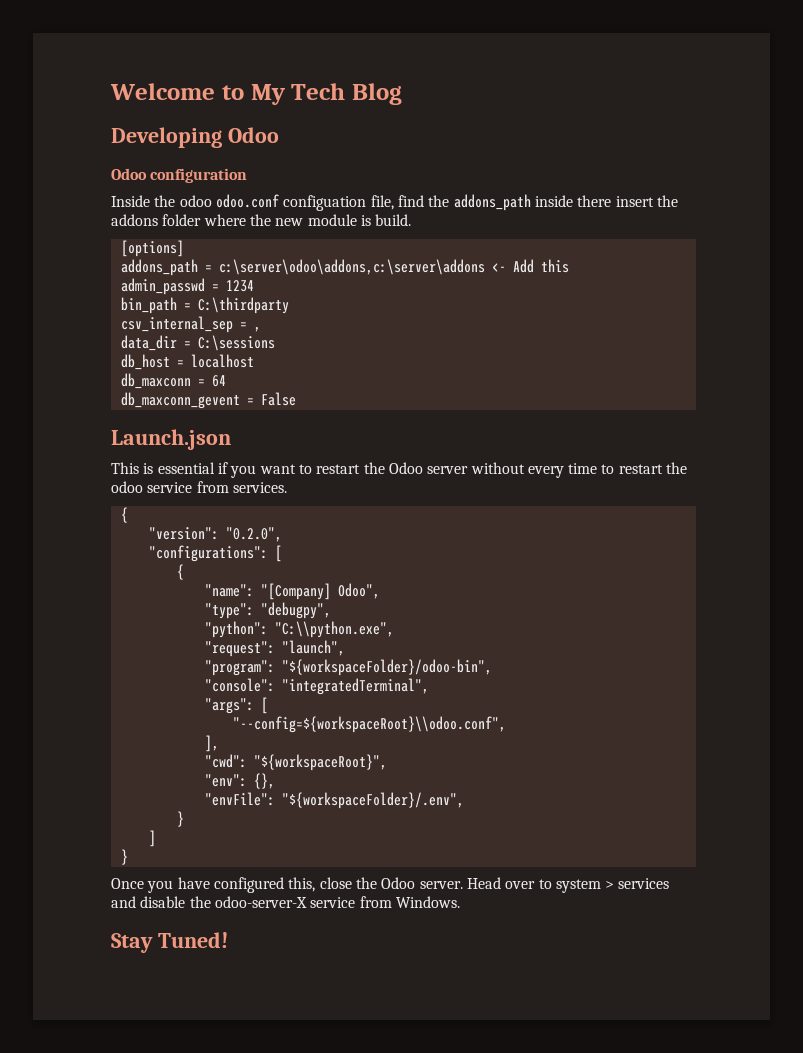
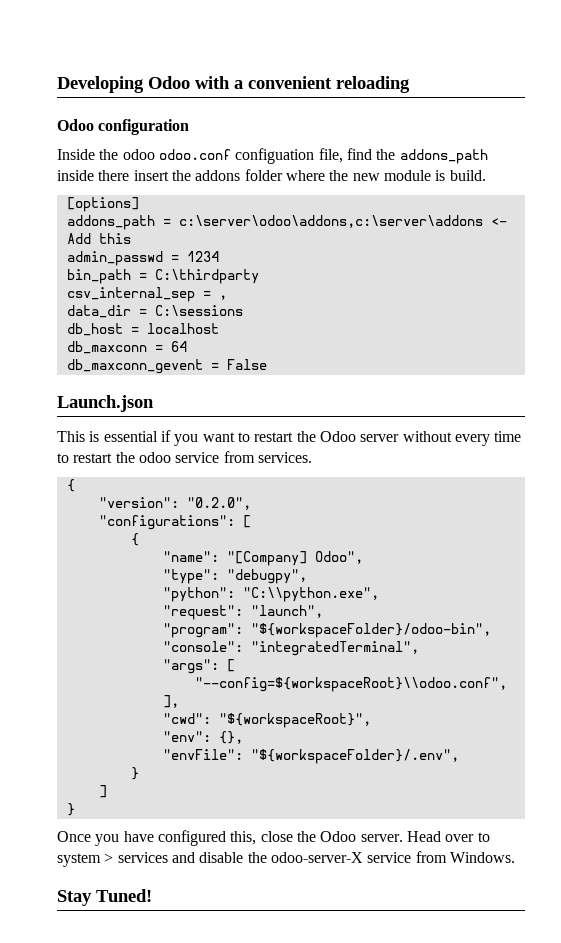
- Welcome to My Tech Blog
- Developing Odoo
+ Developing Odoo with a convenient reloading

